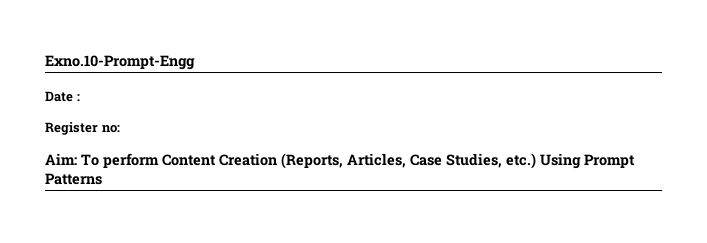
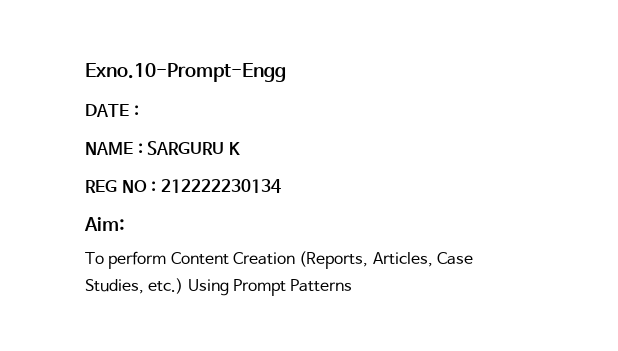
- Date :
+ DATE :
- Register no:
+ NAME : SARGURU K
+ REG NO : 212222230134
- Aim: To perform Content Creation (Reports, Articles, Case Studies, etc.) Using Prompt Patterns
+ Aim:
+ To perform Content Creation (Reports, Articles, Case Studies, etc.) Using Prompt Patterns

